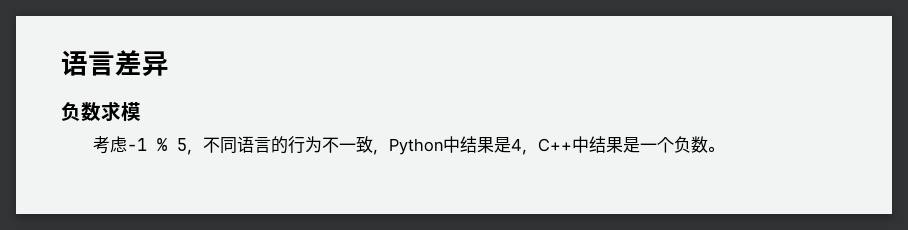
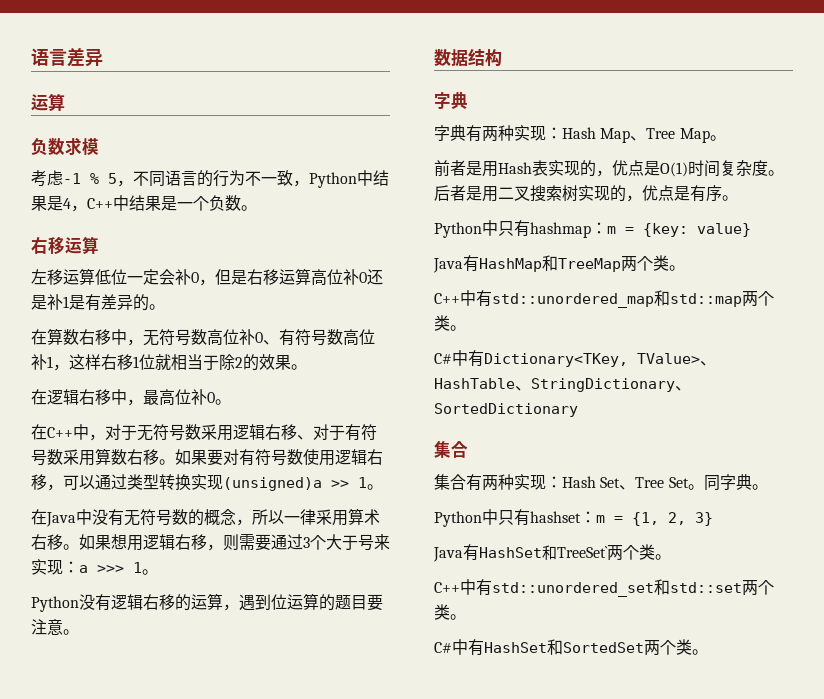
  语言差异
+ 运算
  考虑-1 % 5，不同语言的行为不一致，Python中结果是4，C++中结果是一个负数。
+ 右移运算
+ 左移运算低位一定会补0，但是右移运算高位补0还是补1是有差异的。
+ 在算数右移中，无符号数高位补0、有符号数高位补1，这样右移1位就相当于除2的效果。
+ 在逻辑右移中，最高位补0。
+ 在C++中，对于无符号数采用逻辑右移、对于有符号数采用算数右移。如果要对有符号数使用逻辑右移，可以通过类型转换实现(unsigned)a >> 1。
+ 在Java中没有无符号数的概念，所以一律采用算术右移。如果想用逻辑右移，则需要通过3个大于号来实现：a >>> 1。
+ Python没有逻辑右移的运算，遇到位运算的题目要注意。
+ 数据结构
+ 字典
+ 字典有两种实现：Hash Map、Tree Map。
+ 前者是用Hash表实现的，优点是O(1)时间复杂度。后者是用二叉搜索树实现的，优点是有序。
+ Python中只有hashmap：m = {key: value}
+ Java有HashMap和TreeMap两个类。
+ C++中有std::unordered_map和std::map两个类。
+ C#中有Dictionary<TKey, TValue>、HashTable、StringDictionary、SortedDictionary
+ 集合
+ 集合有两种实现：Hash Set、Tree Set。同字典。
+ Python中只有hashset：m = {1, 2, 3}
+ Java有HashSet和TreeSet`两个类。
+ C++中有std::unordered_set和std::set两个类。
+ C#中有HashSet和SortedSet两个类。

